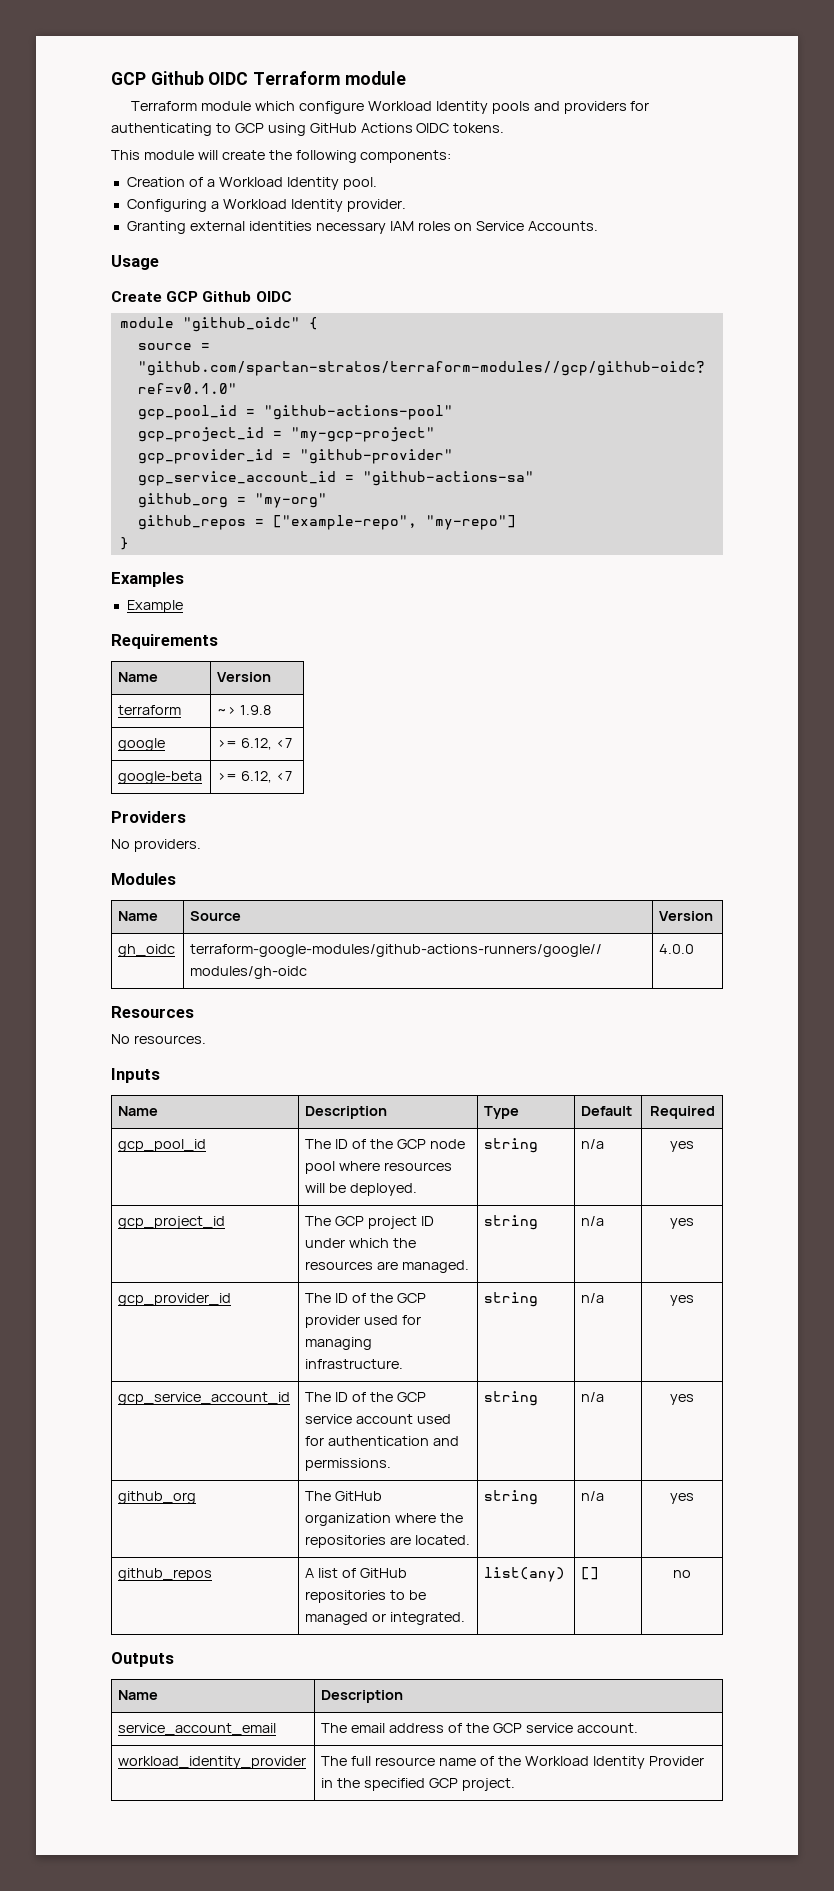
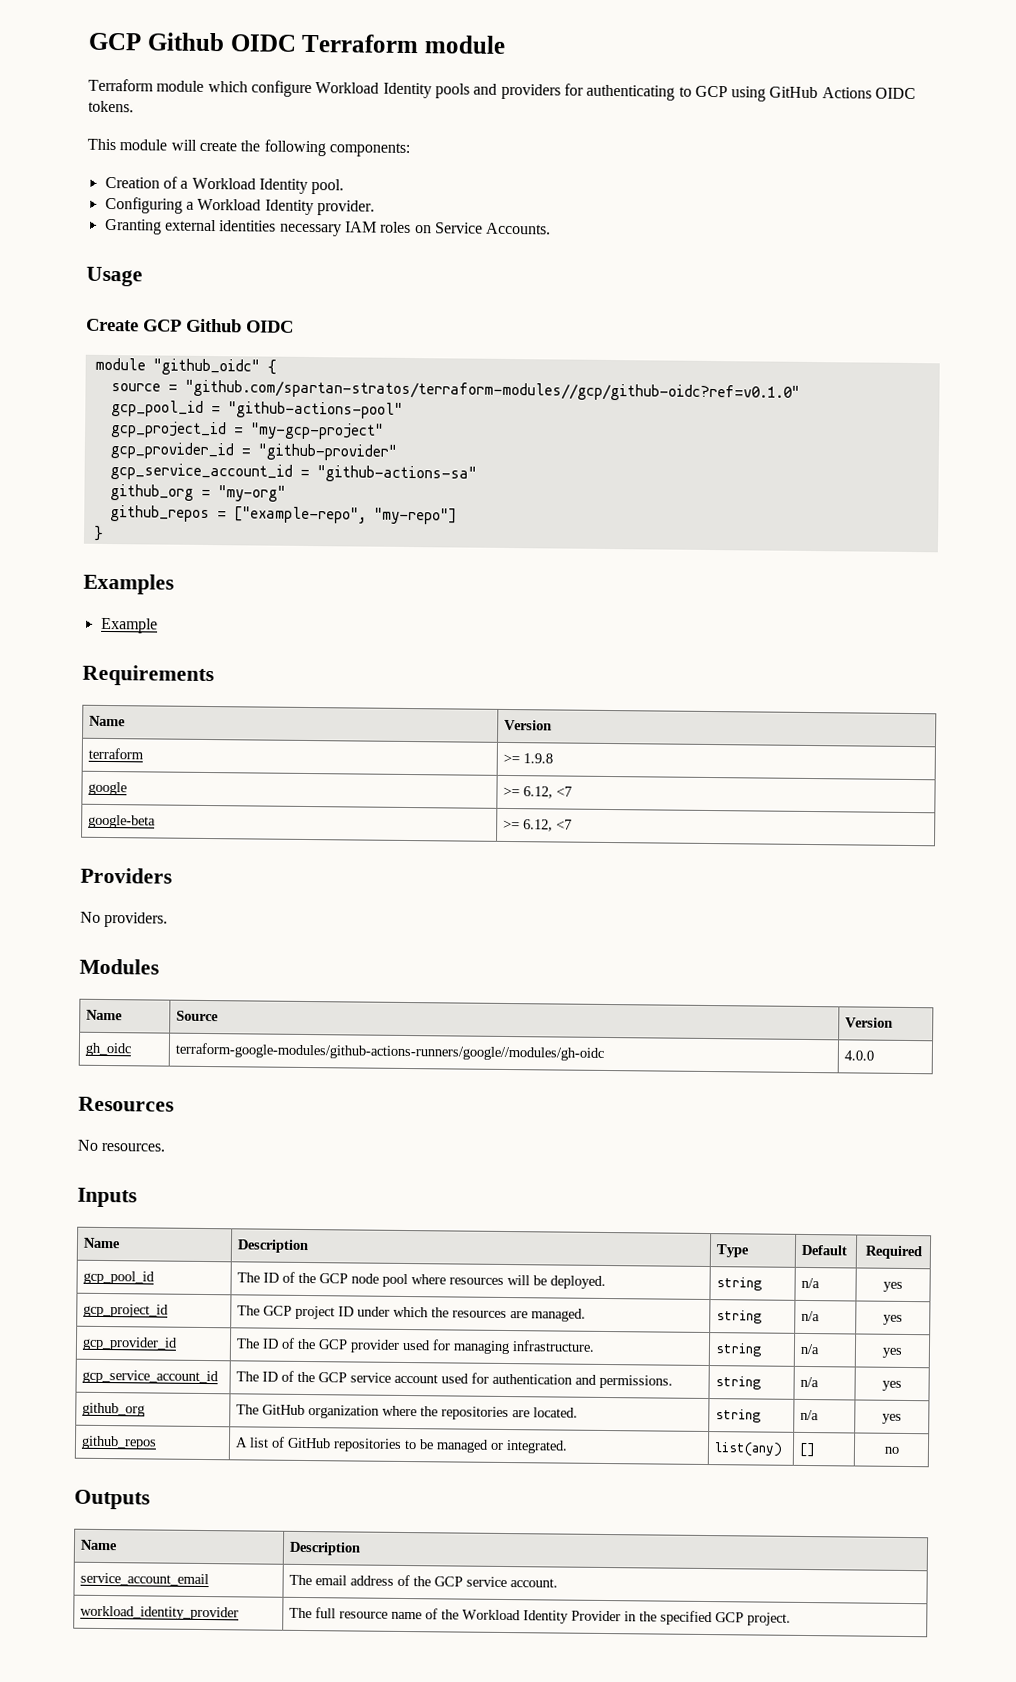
- terraform | ~> 1.9.8
+ terraform | >= 1.9.8

